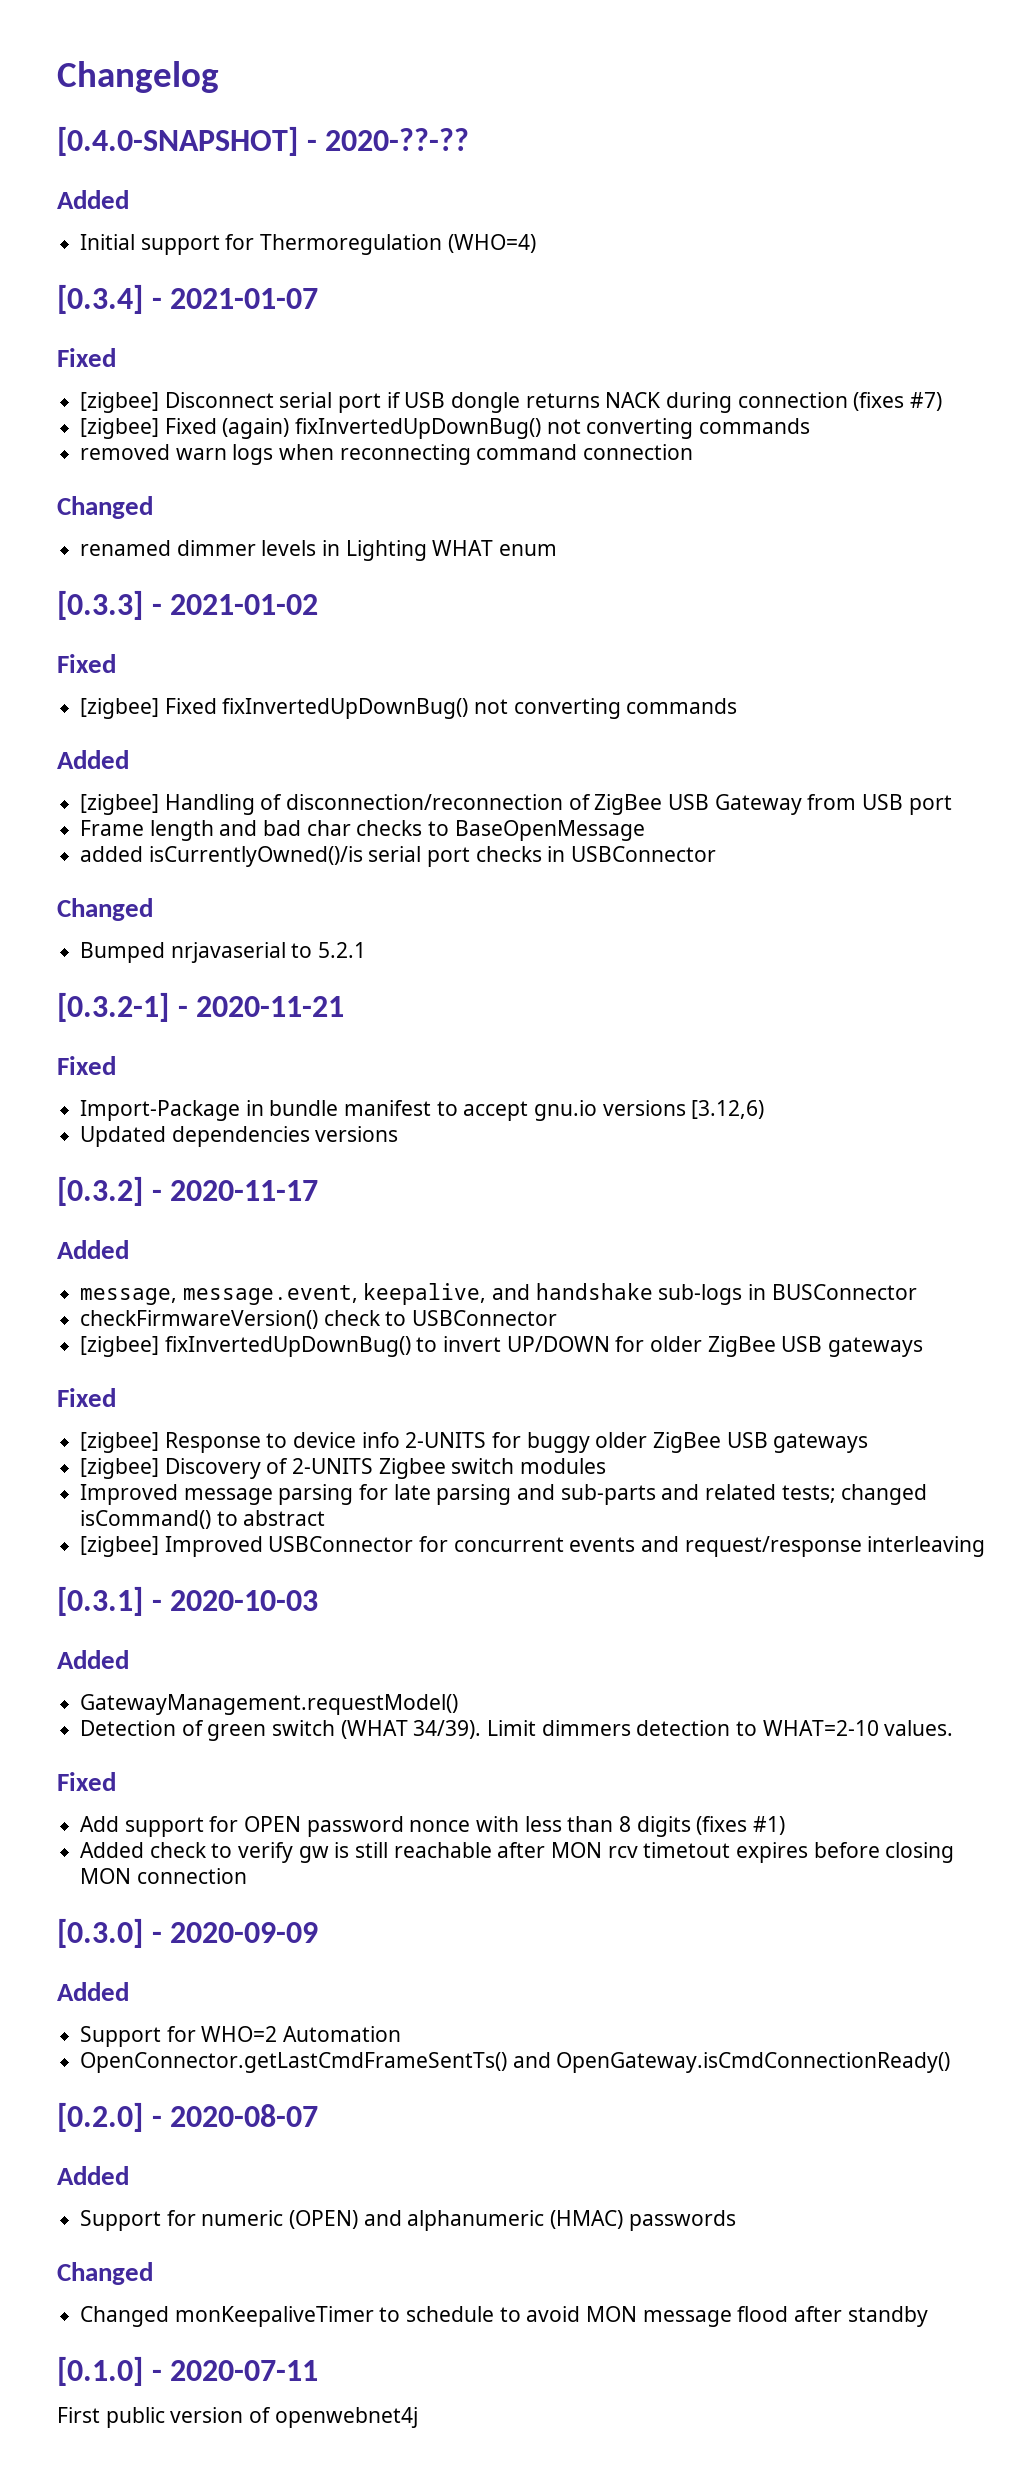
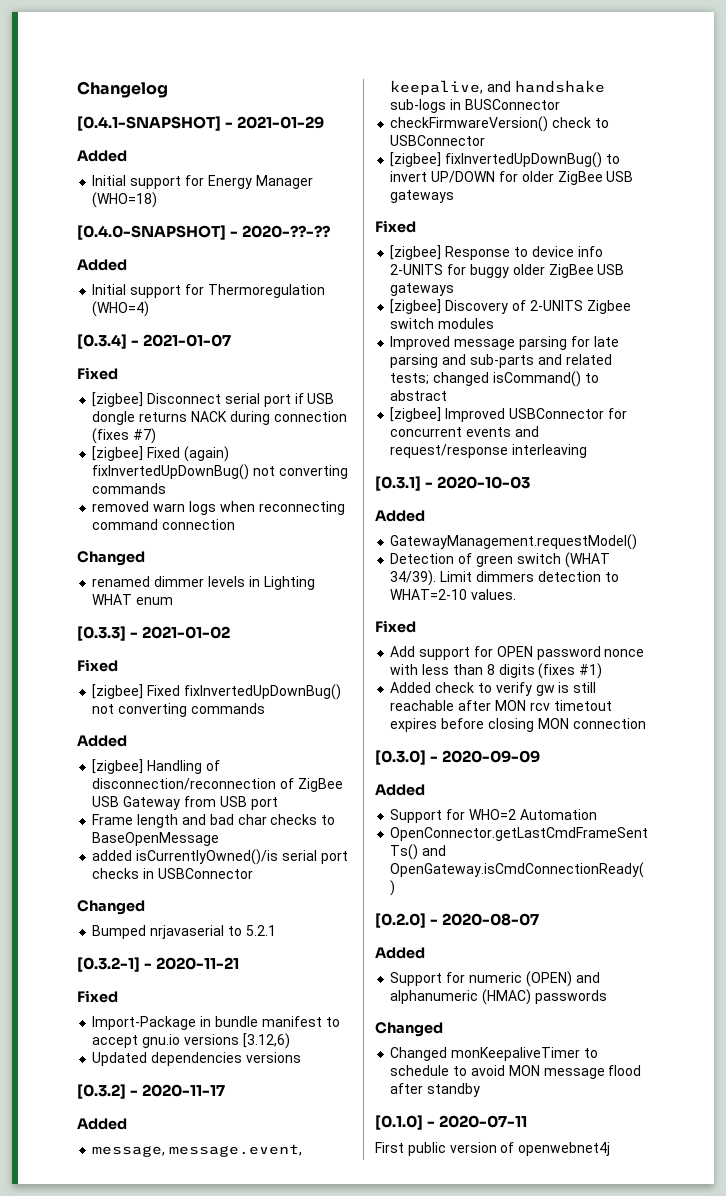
+ [0.4.1-SNAPSHOT] - 2021-01-29
+ Added
+ Initial support for Energy Manager (WHO=18)

